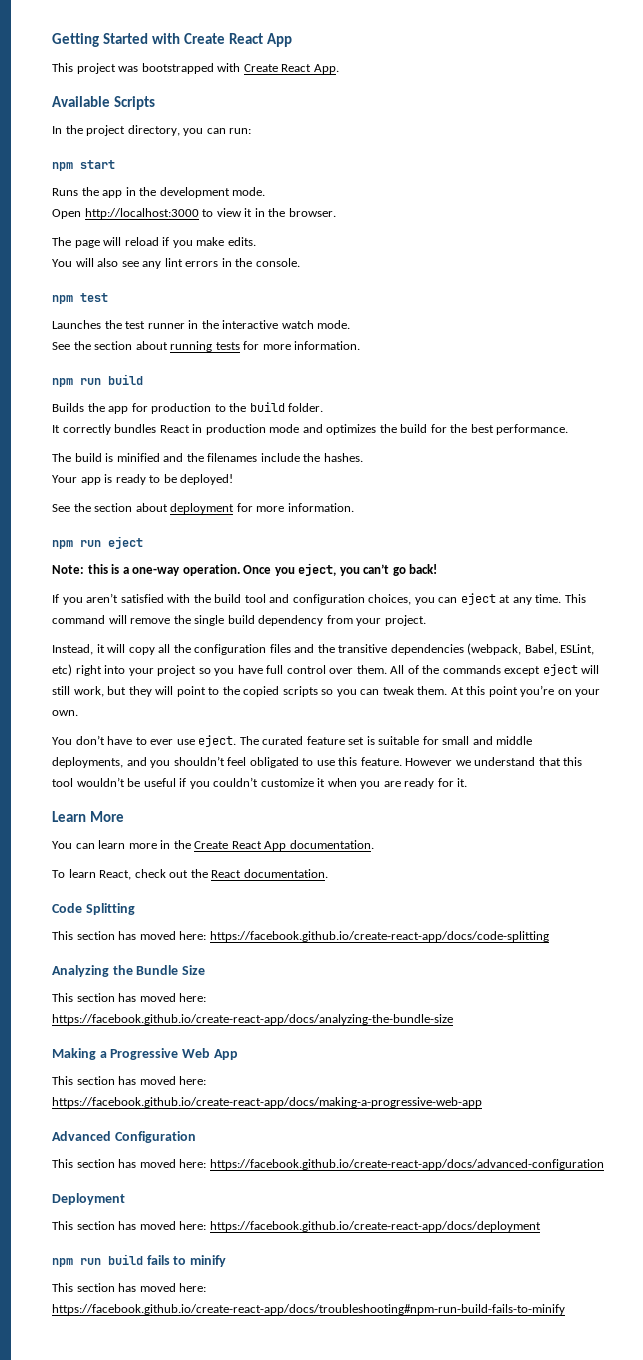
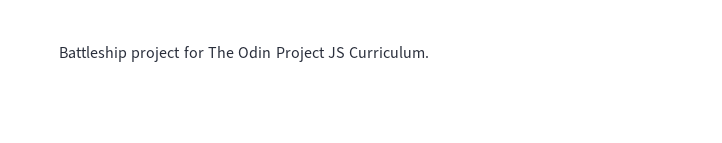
- Getting Started with Create React App
- This project was bootstrapped with Create React App.
- Available Scripts
- In the project directory, you can run:
- npm start
- Runs the app in the development mode.
- Open http://localhost:3000 to view it in the browser.
- The page will reload if you make edits.
- You will also see any lint errors in the console.
- npm test
- Launches the test runner in the interactive watch mode.
- See the section about running tests for more information.
- npm run build
- Builds the app for production to the build folder.
- It correctly bundles React in production mode and optimizes the build for the best performance.
- The build is minified and the filenames include the hashes.
- Your app is ready to be deployed!
- See the section about deployment for more information.
- npm run eject
- Note: this is a one-way operation. Once you eject, you can’t go back!
- If you aren’t satisfied with the build tool and configuration choices, you can eject at any time. This command will remove the single build dependency from your project.
- Instead, it will copy all the configuration files and the transitive dependencies (webpack, Babel, ESLint, etc) right into your project so you have full control over them. All of the commands except eject will still work, but they will point to the copied scripts so you can tweak them. At this point you’re on your own.
- You don’t have to ever use eject. The curated feature set is suitable for small and middle deployments, and you shouldn’t feel obligated to use this feature. However we understand that this tool wouldn’t be useful if you couldn’t customize it when you are ready for it.
- Learn More
- You can learn more in the Create React App documentation.
- To learn React, check out the React documentation.
- Code Splitting
- This section has moved here: https://facebook.github.io/create-react-app/docs/code-splitting
- Analyzing the Bundle Size
- This section has moved here: https://facebook.github.io/create-react-app/docs/analyzing-the-bundle-size
- Making a Progressive Web App
- This section has moved here: https://facebook.github.io/create-react-app/docs/making-a-progressive-web-app
- Advanced Configuration
- This section has moved here: https://facebook.github.io/create-react-app/docs/advanced-configuration
- Deployment
- This section has moved here: https://facebook.github.io/create-react-app/docs/deployment
- npm run build fails to minify
- This section has moved here: https://facebook.github.io/create-react-app/docs/troubleshooting#npm-run-build-fails-to-minify
+ Battleship project for The Odin Project JS Curriculum.

